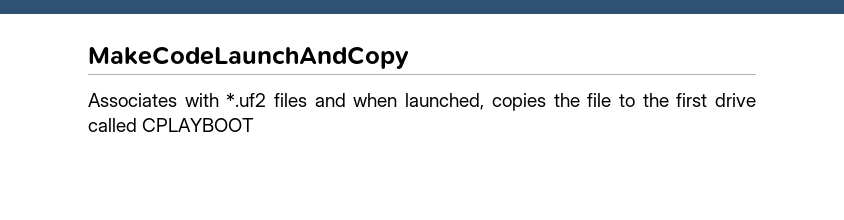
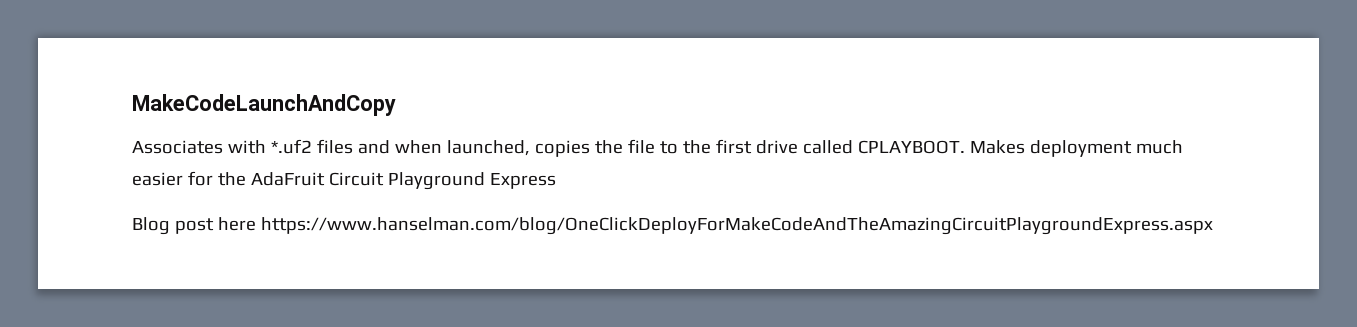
- Associates with *.uf2 files and when launched, copies the file to the first drive called CPLAYBOOT
+ Associates with *.uf2 files and when launched, copies the file to the first drive called CPLAYBOOT. Makes deployment much easier for the AdaFruit Circuit Playground Express
+ Blog post here https://www.hanselman.com/blog/OneClickDeployForMakeCodeAndTheAmazingCircuitPlaygroundExpress.aspx

